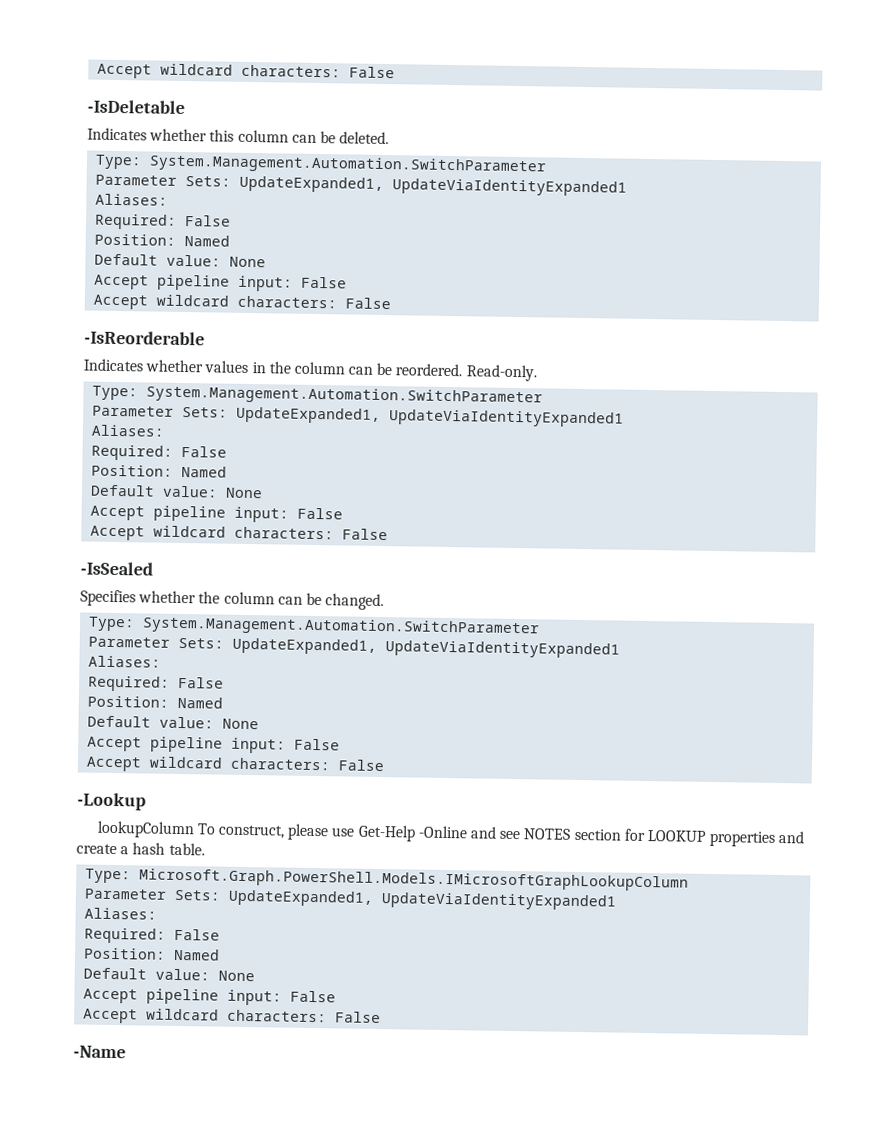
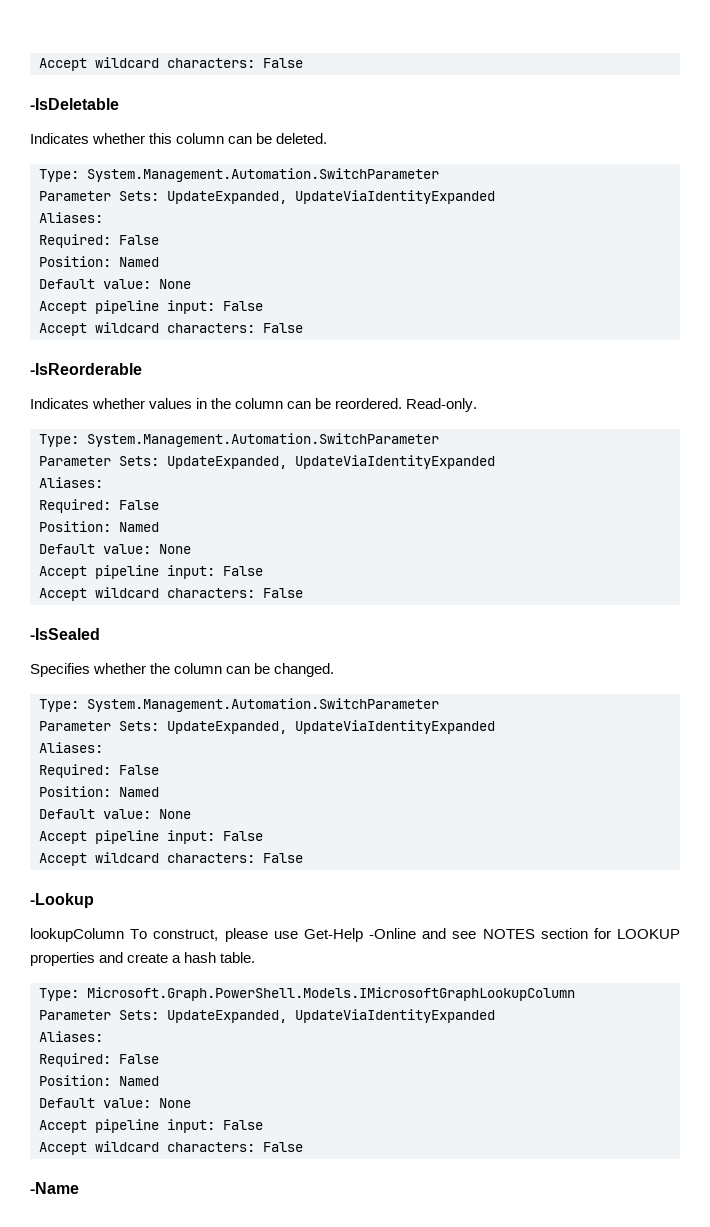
  Indicates whether this column can be deleted.
  Type: System.Management.Automation.SwitchParameter
- Parameter Sets: UpdateExpanded1, UpdateViaIdentityExpanded1
+ Parameter Sets: UpdateExpanded, UpdateViaIdentityExpanded
  Read-only.
  Type: System.Management.Automation.SwitchParameter
- Parameter Sets: UpdateExpanded1, UpdateViaIdentityExpanded1
+ Parameter Sets: UpdateExpanded, UpdateViaIdentityExpanded
  Specifies whether the column can be changed.
  Type: System.Management.Automation.SwitchParameter
- Parameter Sets: UpdateExpanded1, UpdateViaIdentityExpanded1
+ Parameter Sets: UpdateExpanded, UpdateViaIdentityExpanded
  Type: Microsoft.Graph.PowerShell.Models.IMicrosoftGraphLookupColumn
- Parameter Sets: UpdateExpanded1, UpdateViaIdentityExpanded1
+ Parameter Sets: UpdateExpanded, UpdateViaIdentityExpanded

